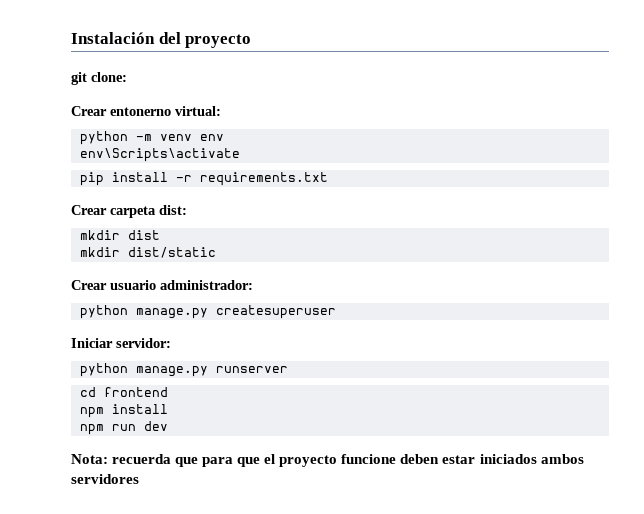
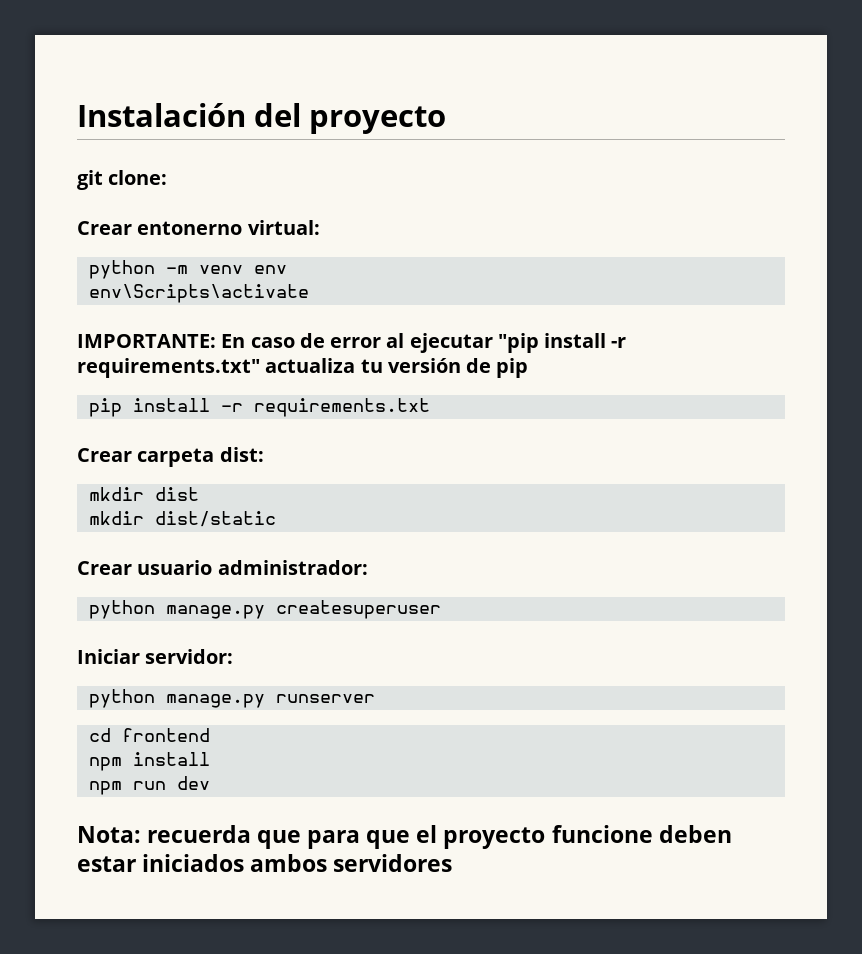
+ IMPORTANTE: En caso de error al ejecutar "pip install -r requirements.txt" actualiza tu versión de pip

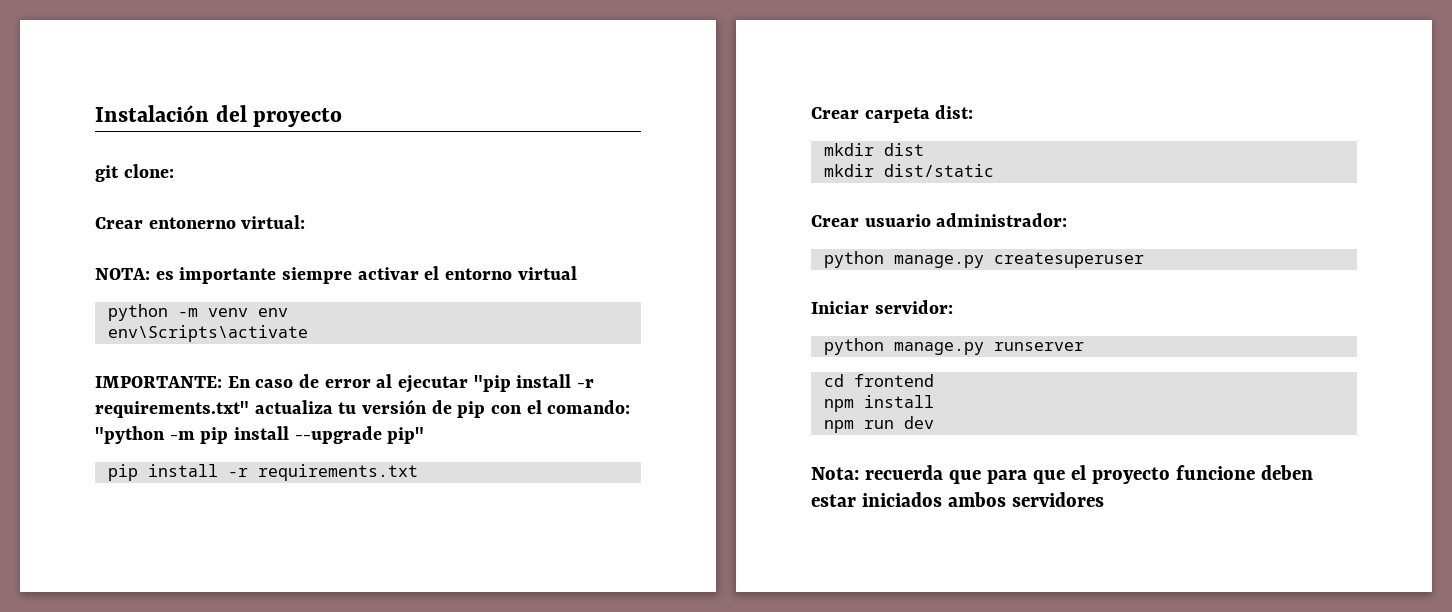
+ NOTA: es importante siempre activar el entorno virtual
- IMPORTANTE: En caso de error al ejecutar "pip install -r requirements.txt" actualiza tu versión de pip
+ IMPORTANTE: En caso de error al ejecutar "pip install -r requirements.txt" actualiza tu versión de pip con el comando: "python -m pip install --upgrade pip"

